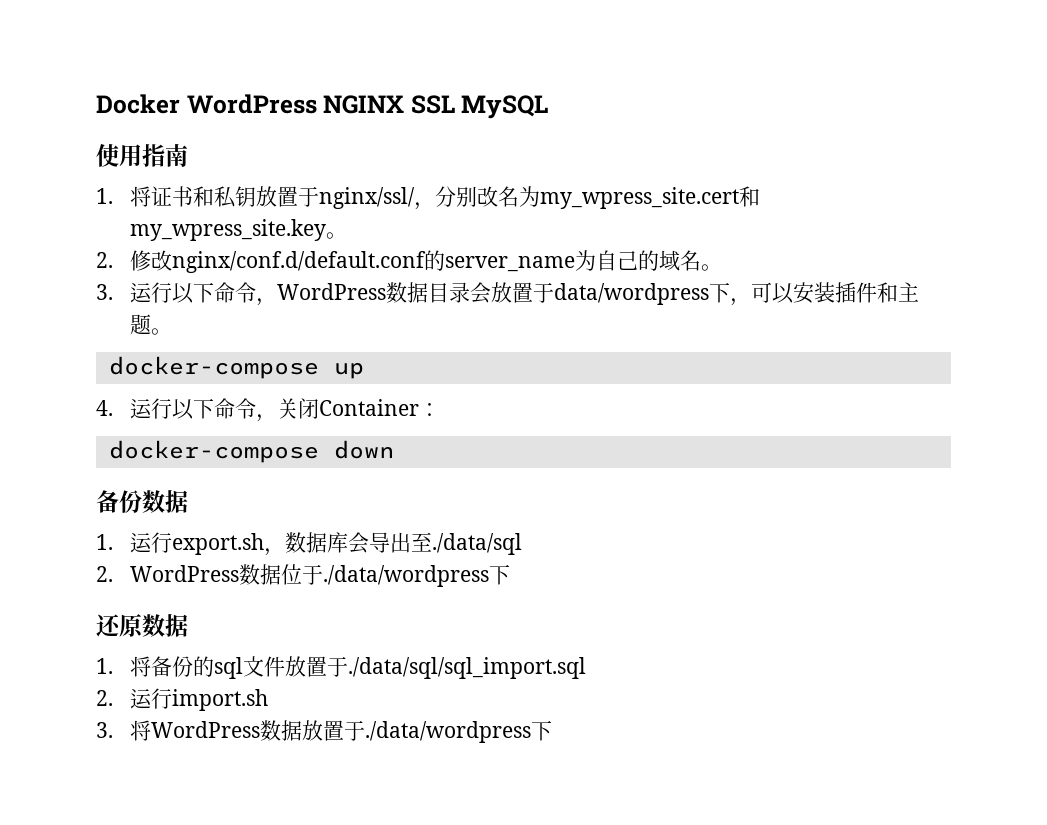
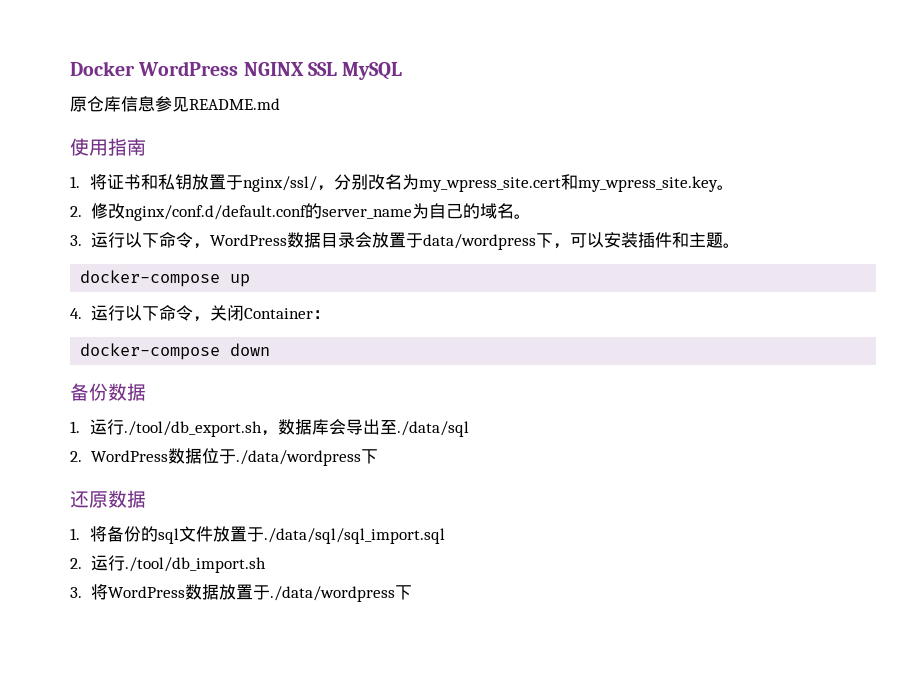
+ 原仓库信息参见README.md
- 1.运行export.sh，数据库会导出至./data/sql
+ 1.运行./tool/db_export.sh，数据库会导出至./data/sql
- 2.运行import.sh
+ 2.运行./tool/db_import.sh

